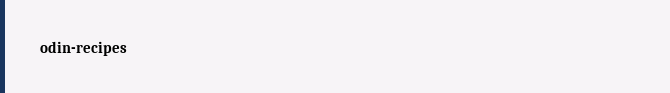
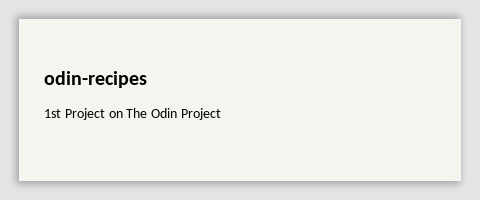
+ 1st Project on The Odin Project

